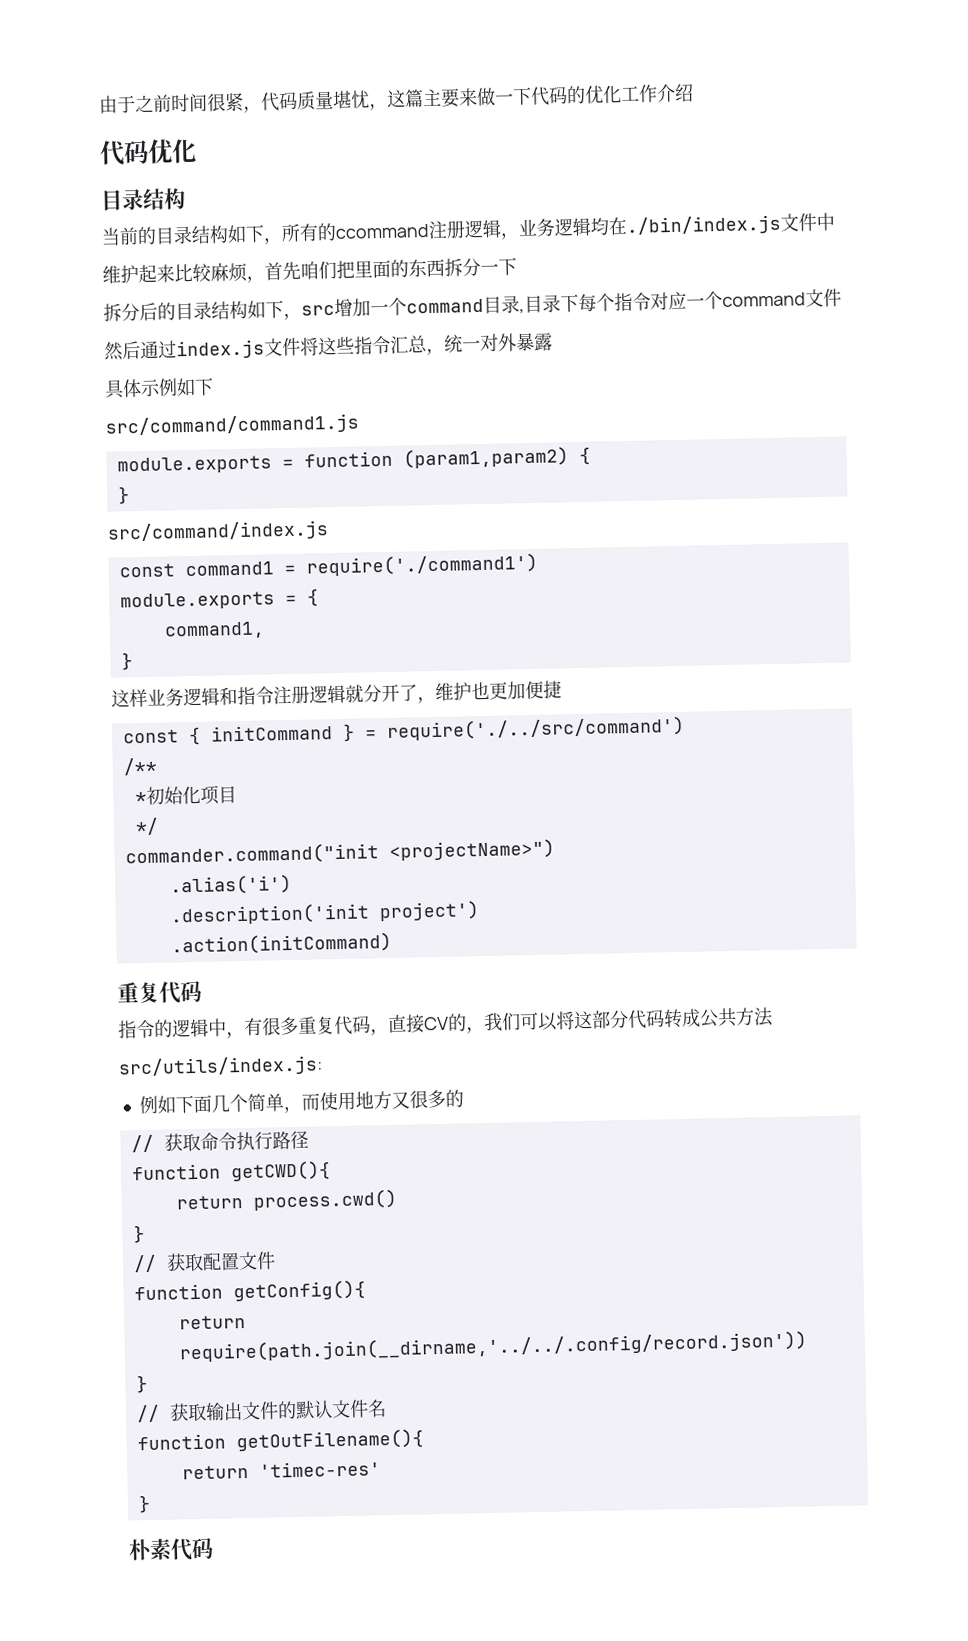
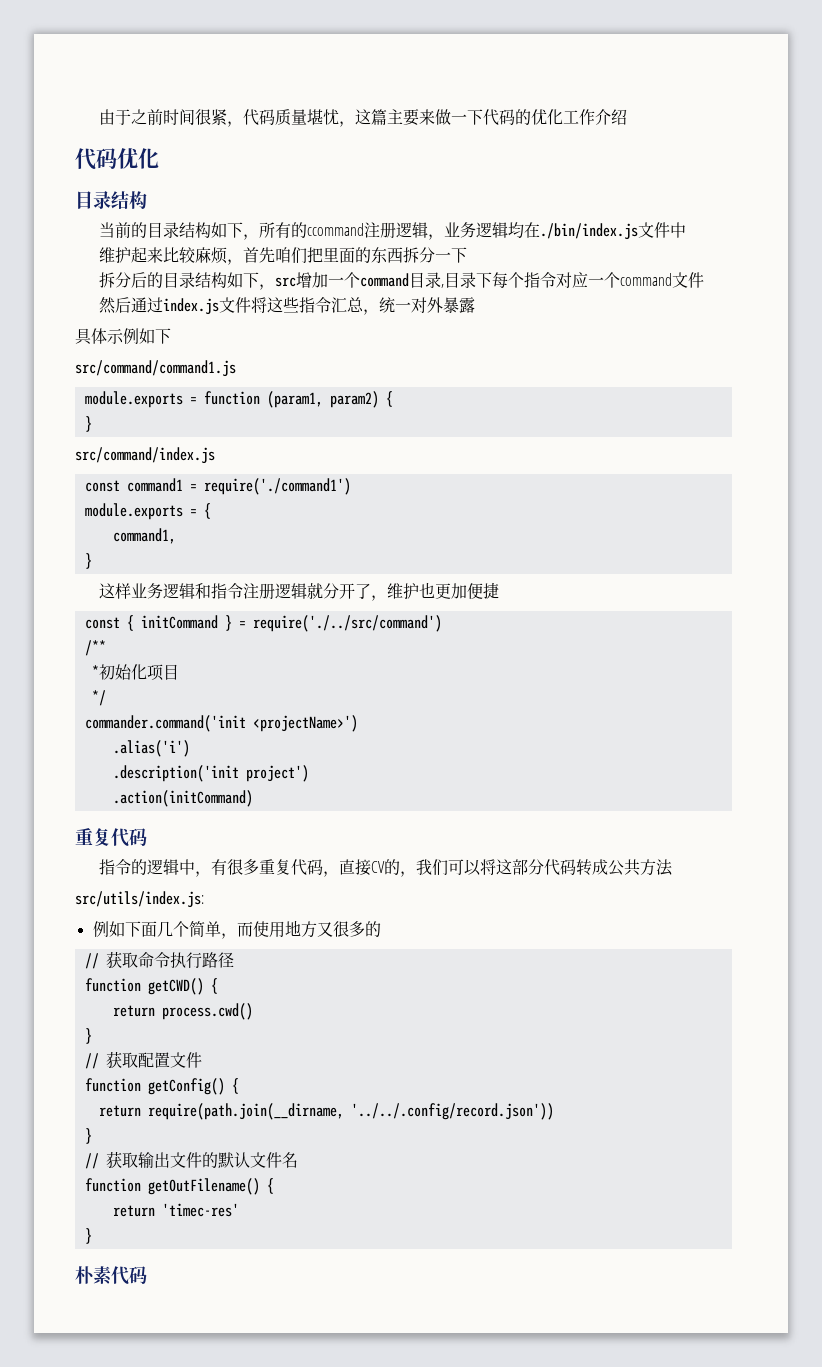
- module.exports = function (param1,param2) {
+ module.exports = function (param1, param2) {
- commander.command("init <projectName>")
+ commander.command('init <projectName>')
- function getCWD(){
+ function getCWD() {
- function getConfig(){
- return require(path.join(__dirname,'../../.config/record.json'))
+ function getConfig() {
+ return require(path.join(__dirname, '../../.config/record.json'))
- function getOutFilename(){
+ function getOutFilename() {

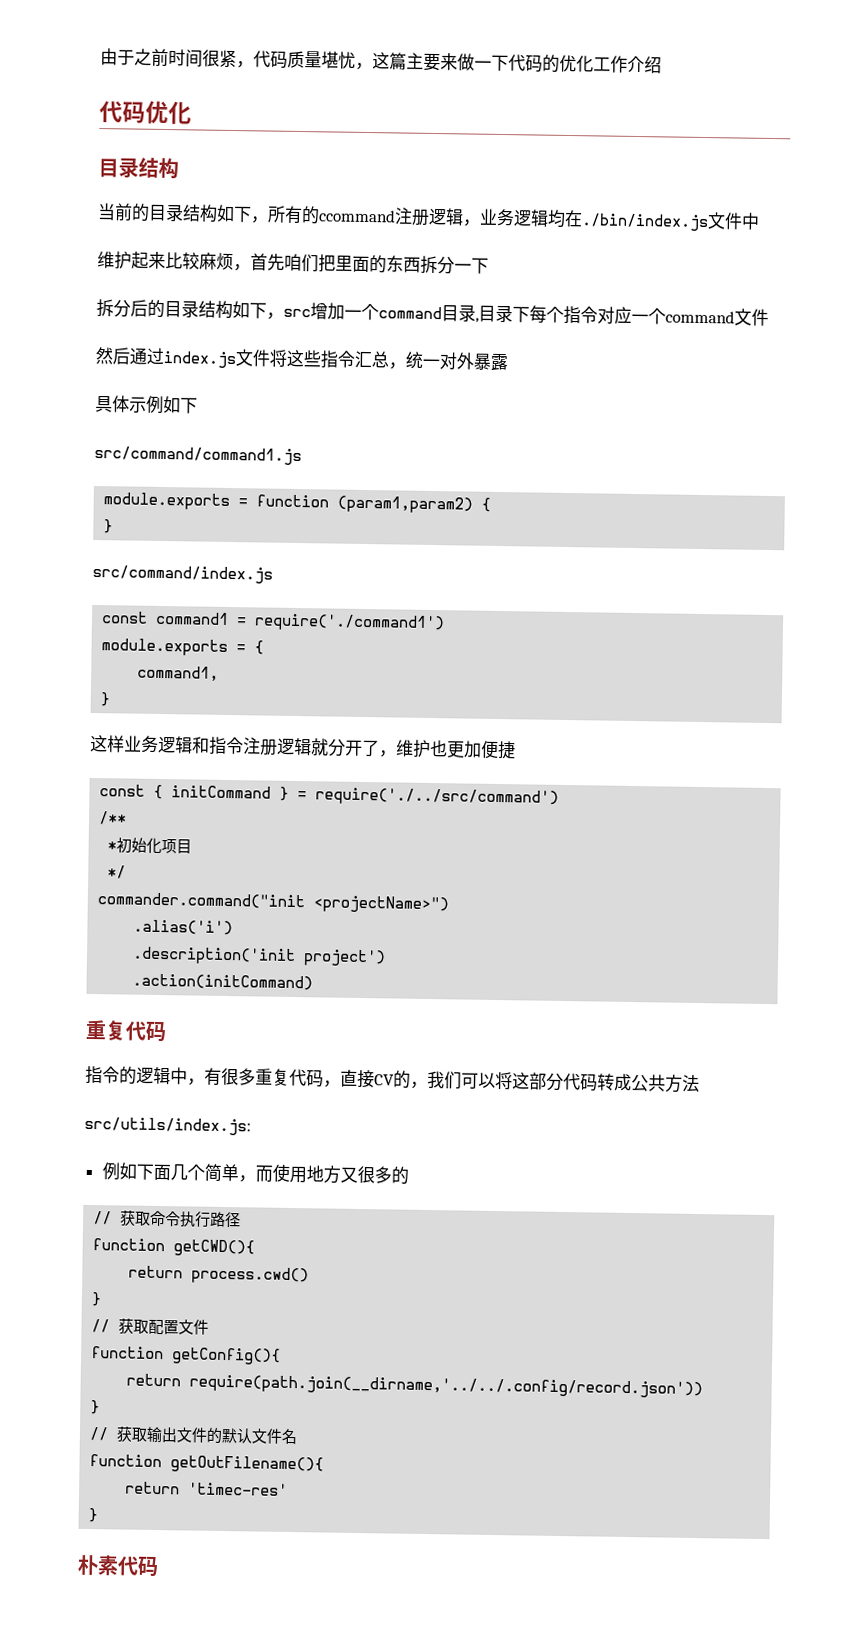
- module.exports = function (param1, param2) {
+ module.exports = function (param1,param2) {
- commander.command('init <projectName>')
+ commander.command("init <projectName>")
- function getCWD() {
+ function getCWD(){
- function getConfig() {
- return require(path.join(__dirname, '../../.config/record.json'))
+ function getConfig(){
+ return require(path.join(__dirname,'../../.config/record.json'))
- function getOutFilename() {
+ function getOutFilename(){

